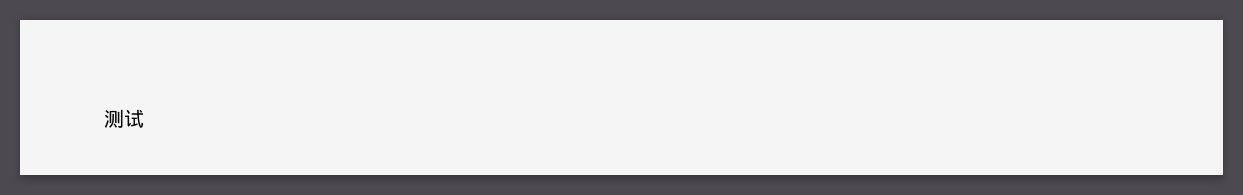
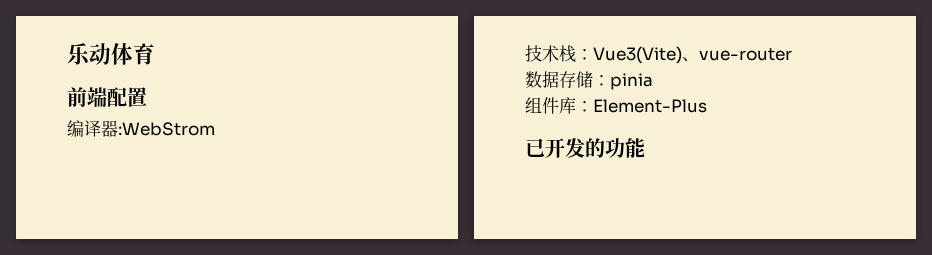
- 测试
+ 乐动体育
+ 前端配置
+ 编译器:WebStrom
+ 技术栈：Vue3(Vite)、vue-router
+ 数据存储：pinia
+ 组件库：Element-Plus
+ 已开发的功能

